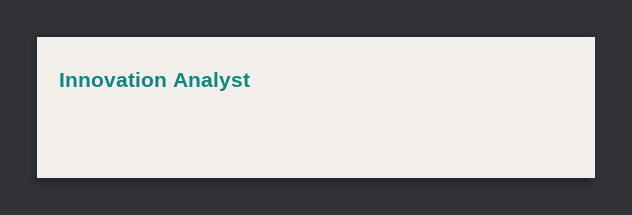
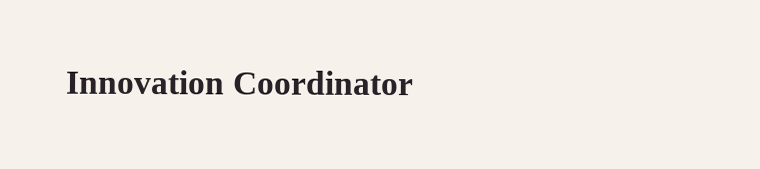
- Innovation Analyst
+ Innovation Coordinator

